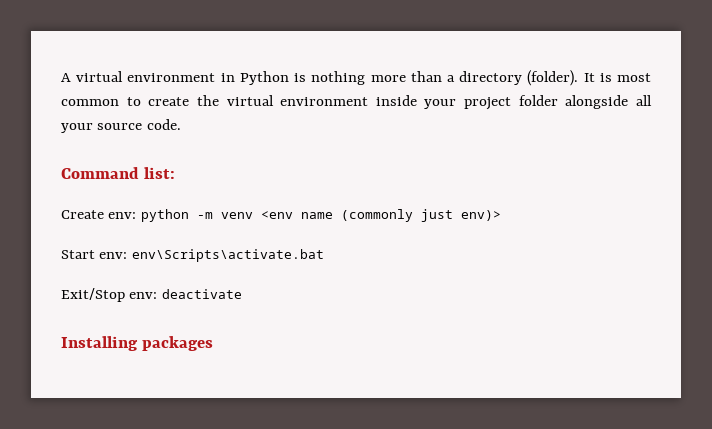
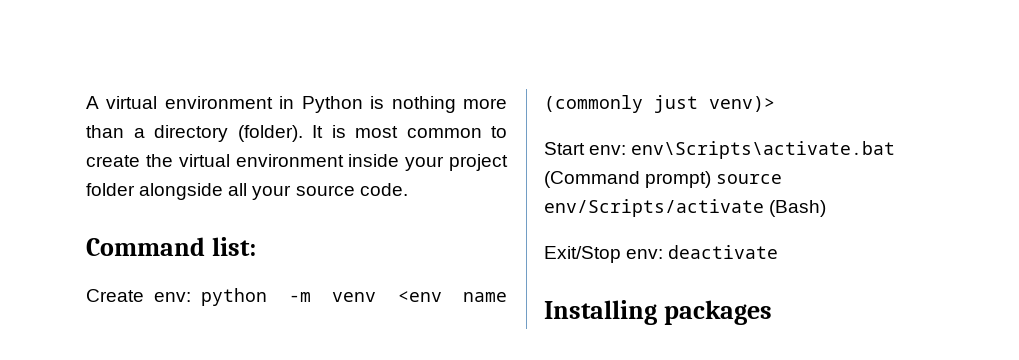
- Create env: python -m venv <env name (commonly just env)>
+ Create env: python -m venv <env name (commonly just venv)>
- Start env: env\Scripts\activate.bat
+ Start env: env\Scripts\activate.bat (Command prompt) source env/Scripts/activate (Bash)

